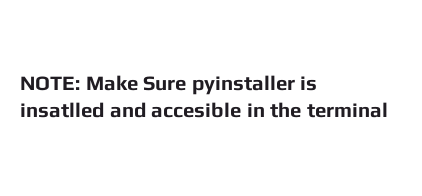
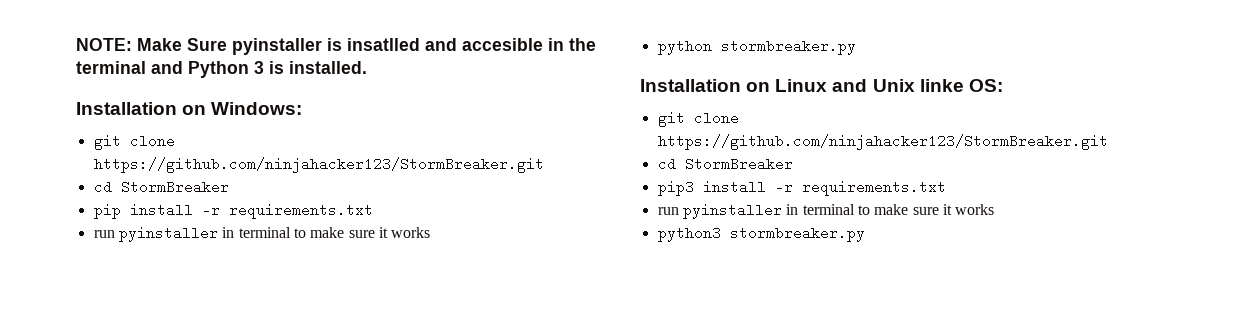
- NOTE: Make Sure pyinstaller is insatlled and accesible in the terminal
+ NOTE: Make Sure pyinstaller is insatlled and accesible in the terminal and Python 3 is installed.
+ Installation on Windows:
+ git clone https://github.com/ninjahacker123/StormBreaker.git
+ cd StormBreaker
+ pip install -r requirements.txt
+ run pyinstaller in terminal to make sure it works
+ python stormbreaker.py
+ Installation on Linux and Unix linke OS:
+ git clone https://github.com/ninjahacker123/StormBreaker.git
+ cd StormBreaker
+ pip3 install -r requirements.txt
+ run pyinstaller in terminal to make sure it works
+ python3 stormbreaker.py

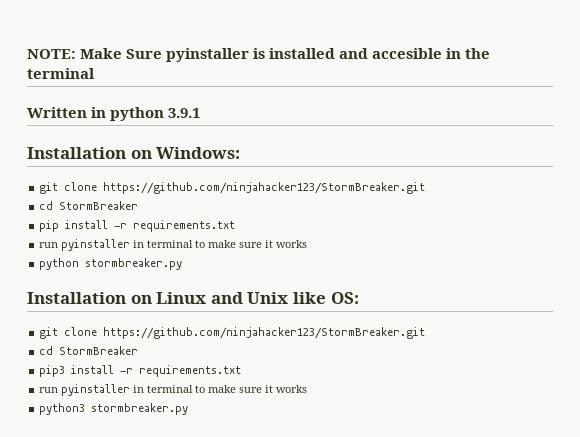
- NOTE: Make Sure pyinstaller is insatlled and accesible in the terminal and Python 3 is installed.
+ NOTE: Make Sure pyinstaller is installed and accesible in the terminal
+ Written in python 3.9.1
- Installation on Linux and Unix linke OS:
+ Installation on Linux and Unix like OS:

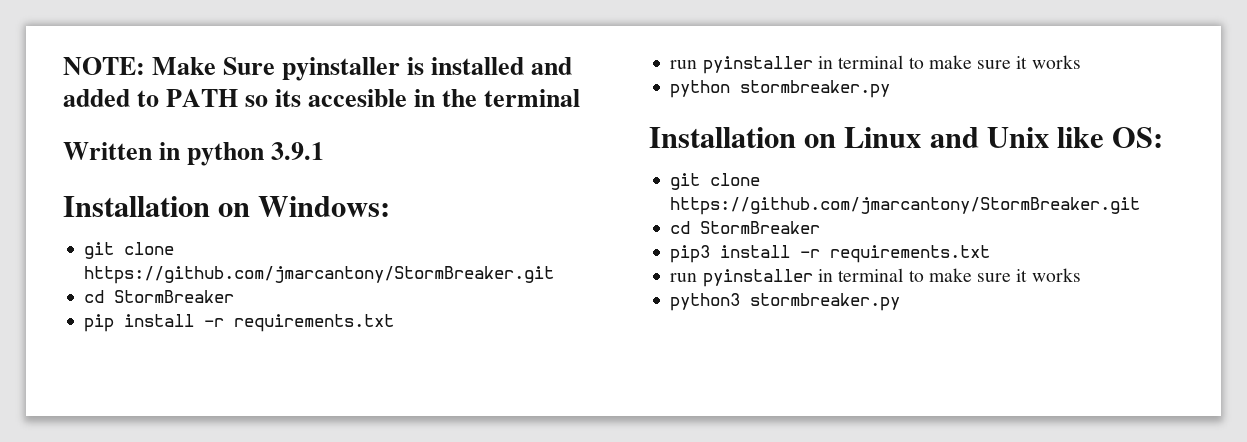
- NOTE: Make Sure pyinstaller is installed and accesible in the terminal
+ NOTE: Make Sure pyinstaller is installed and added to PATH so its accesible in the terminal
  Installation on Windows:
- git clone https://github.com/ninjahacker123/StormBreaker.git
+ git clone https://github.com/jmarcantony/StormBreaker.git
  Installation on Linux and Unix like OS:
- git clone https://github.com/ninjahacker123/StormBreaker.git
+ git clone https://github.com/jmarcantony/StormBreaker.git

